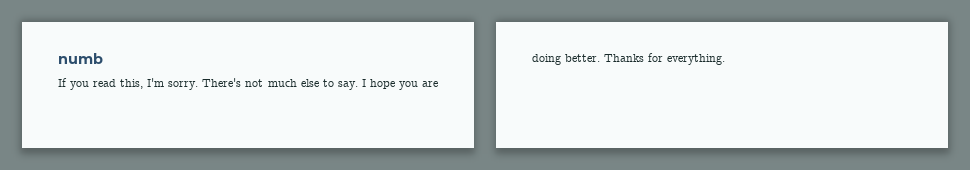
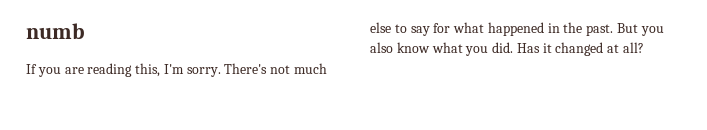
- If you read this, I'm sorry.
+ If you are reading this, I'm sorry.
- There's not much else to say. I hope you are doing better. Thanks for everything.
+ There's not much else to say for what happened in the past. But you also know what you did. Has it changed at all?

